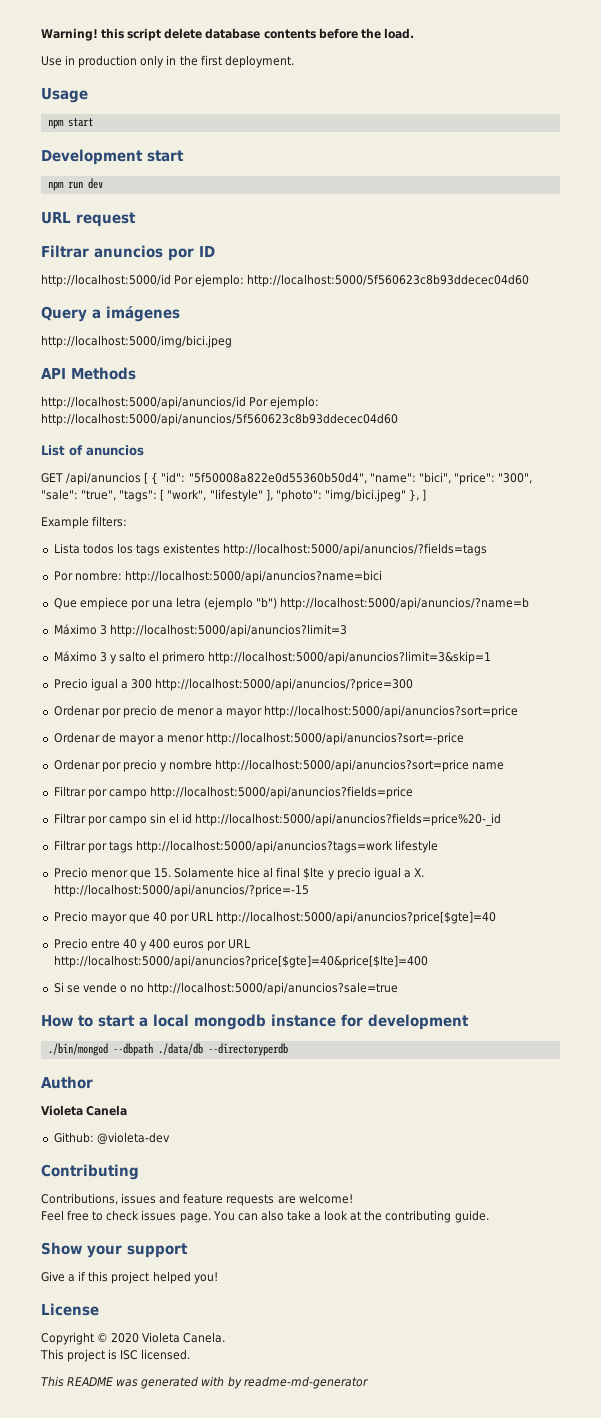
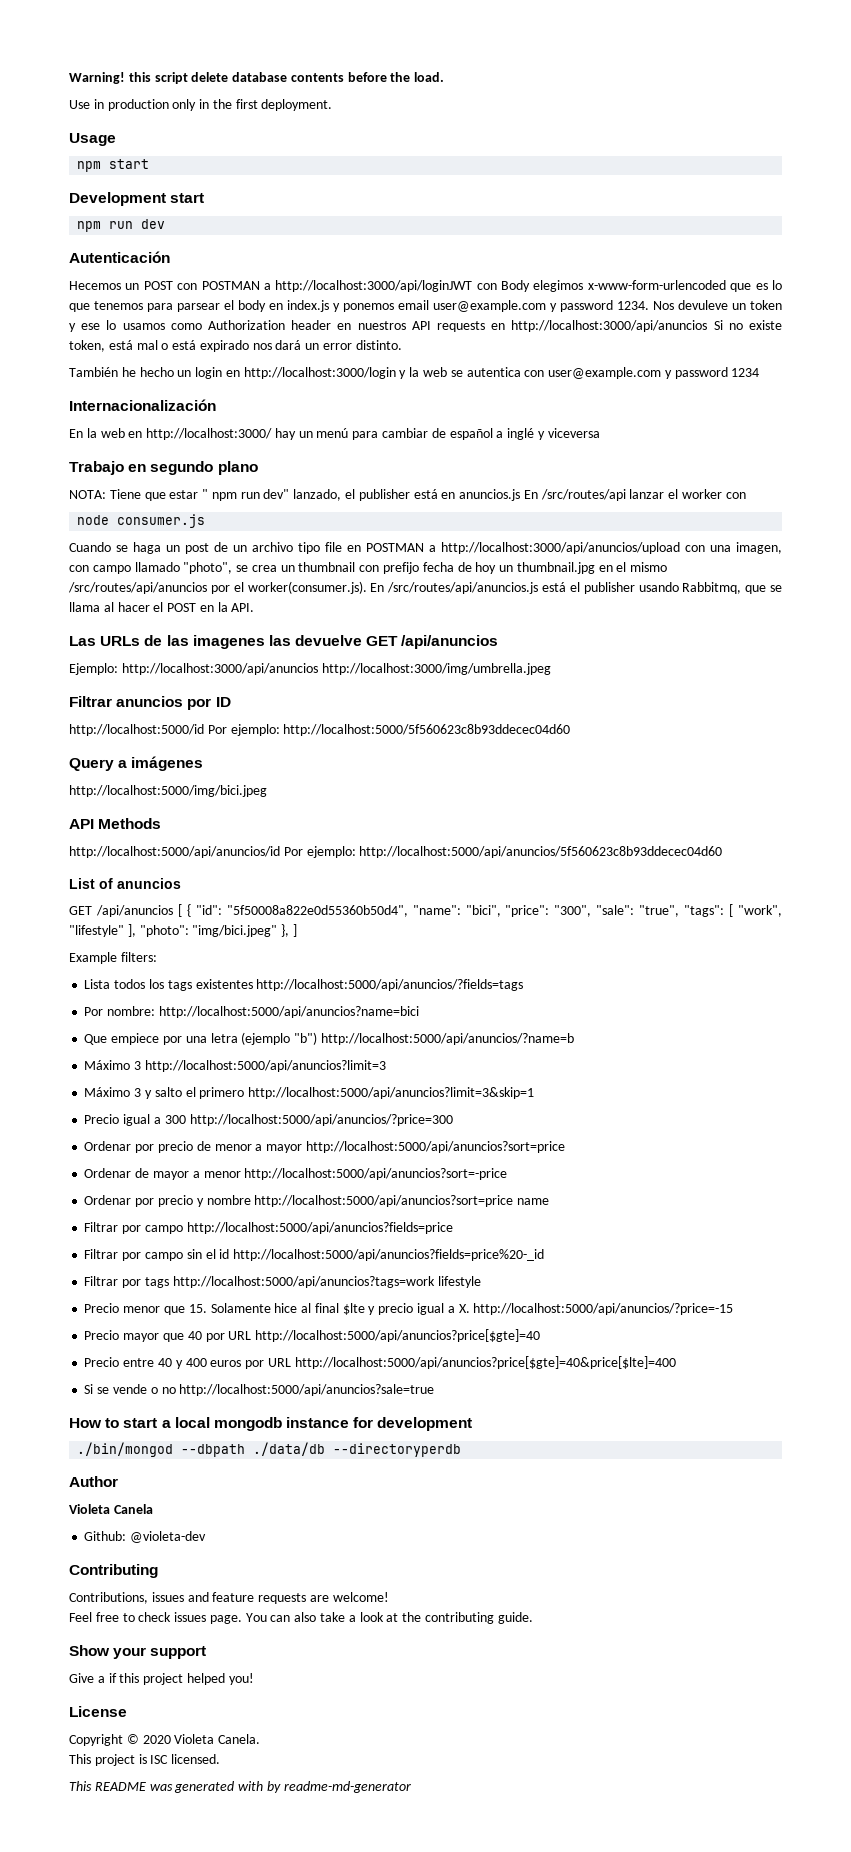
- URL request
+ Autenticación
+ Hecemos un POST con POSTMAN a http://localhost:3000/api/loginJWT con Body elegimos x-www-form-urlencoded que es lo que tenemos para parsear el body en index.js y ponemos email user@example.com y password 1234. Nos devuleve un token y ese lo usamos como Authorization header en nuestros API requests en http://localhost:3000/api/anuncios Si no existe token, está mal o está expirado nos dará un error distinto.
+ También he hecho un login en http://localhost:3000/login y la web se autentica con user@example.com y password 1234
+ Internacionalización
+ En la web en http://localhost:3000/ hay un menú para cambiar de español a inglé y viceversa
+ Trabajo en segundo plano
+ NOTA: Tiene que estar " npm run dev" lanzado, el publisher está en anuncios.js En /src/routes/api lanzar el worker con
+ node consumer.js
+ Cuando se haga un post de un archivo tipo file en POSTMAN a http://localhost:3000/api/anuncios/upload con una imagen, con campo llamado "photo", se crea un thumbnail con prefijo fecha de hoy un thumbnail.jpg en el mismo /src/routes/api/anuncios por el worker(consumer.js). En /src/routes/api/anuncios.js está el publisher usando Rabbitmq, que se llama al hacer el POST en la API.
+ Las URLs de las imagenes las devuelve GET /api/anuncios
+ Ejemplo: http://localhost:3000/api/anuncios http://localhost:3000/img/umbrella.jpeg

